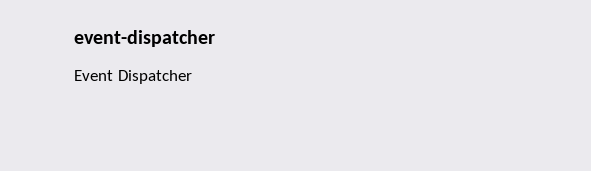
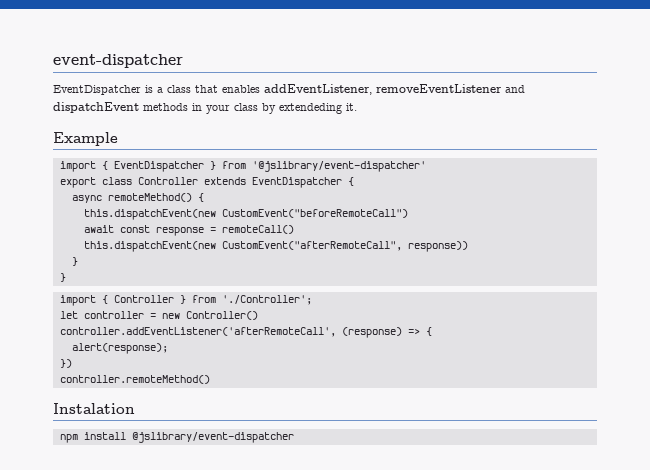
- Event Dispatcher
+ EventDispatcher is a class that enables addEventListener, removeEventListener and dispatchEvent methods in your class by extendeding it.
+ Example
+ import { EventDispatcher } from '@jslibrary/event-dispatcher'
+ export class Controller extends EventDispatcher {
+ async remoteMethod() {
+ this.dispatchEvent(new CustomEvent("beforeRemoteCall")
+ await const response = remoteCall()
+ this.dispatchEvent(new CustomEvent("afterRemoteCall", response))
+ }
+ }
+ import { Controller } from './Controller';
+ let controller = new Controller()
+ controller.addEventListener('afterRemoteCall', (response) => {
+ alert(response);
+ })
+ controller.remoteMethod()
+ Instalation
+ npm install @jslibrary/event-dispatcher

